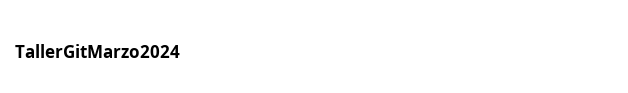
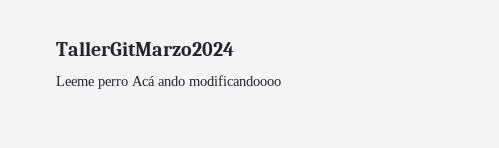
+ Leeme perro Acá ando modificandoooo

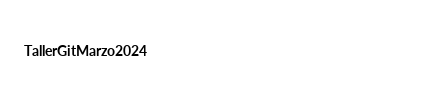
- Leeme perro Acá ando modificandoooo

